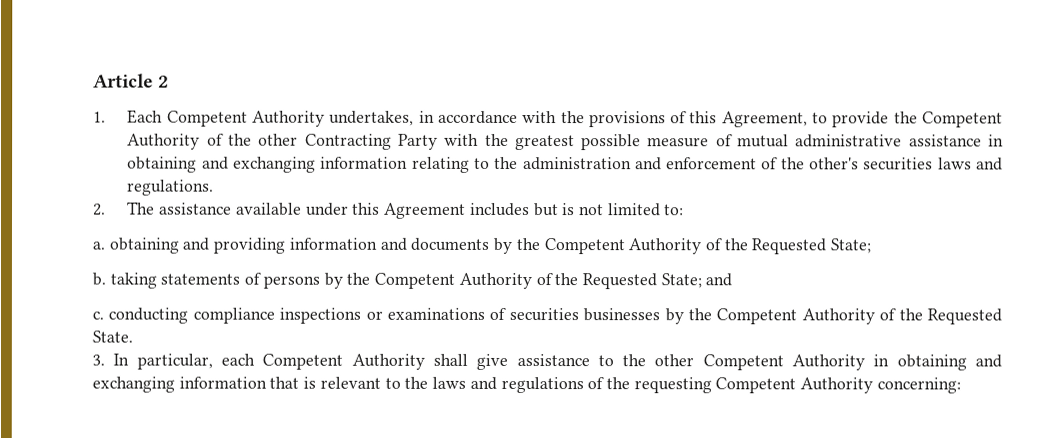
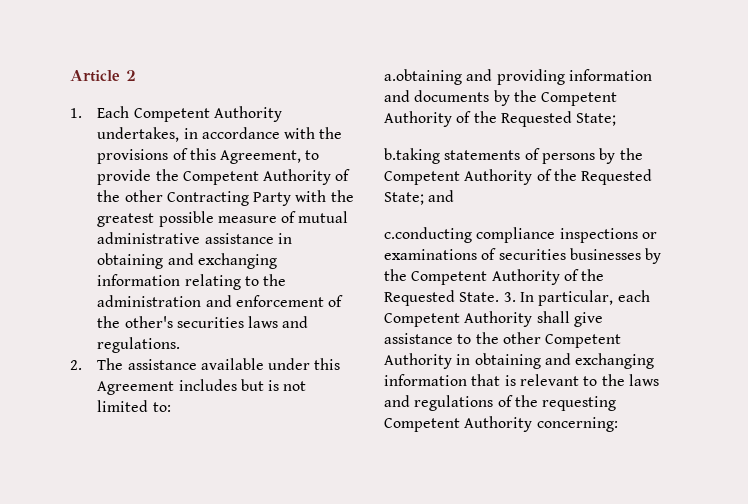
- a. obtaining and providing information and documents by the Competent Authority of the Requested State;
+ a.obtaining and providing information and documents by the Competent Authority of the Requested State;
- b. taking statements of persons by the Competent Authority of the Requested State; and
+ b.taking statements of persons by the Competent Authority of the Requested State; and
- c. conducting compliance inspections or examinations of securities businesses by the Competent Authority of the Requested State.
- 3. In particular, each Competent Authority shall give assistance to the other Competent Authority in obtaining and exchanging information that is relevant to the laws and regulations of the requesting Competent Authority concerning:
+ c.conducting compliance inspections or examinations of securities businesses by the Competent Authority of the Requested State. 3. In particular, each Competent Authority shall give assistance to the other Competent Authority in obtaining and exchanging information that is relevant to the laws and regulations of the requesting Competent Authority concerning:

